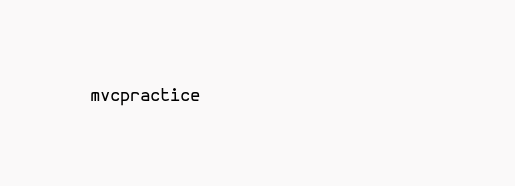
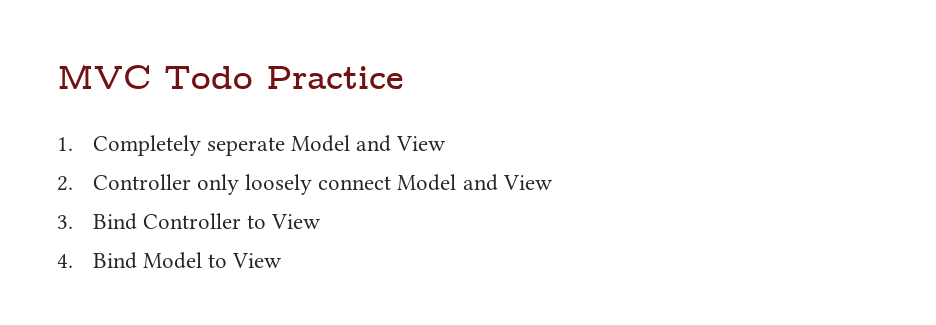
- mvcpractice
+ MVC Todo Practice
+ 1. Completely seperate Model and View
+ 2. Controller only loosely connect Model and View
+ 3. Bind Controller to View
+ 4. Bind Model to View

